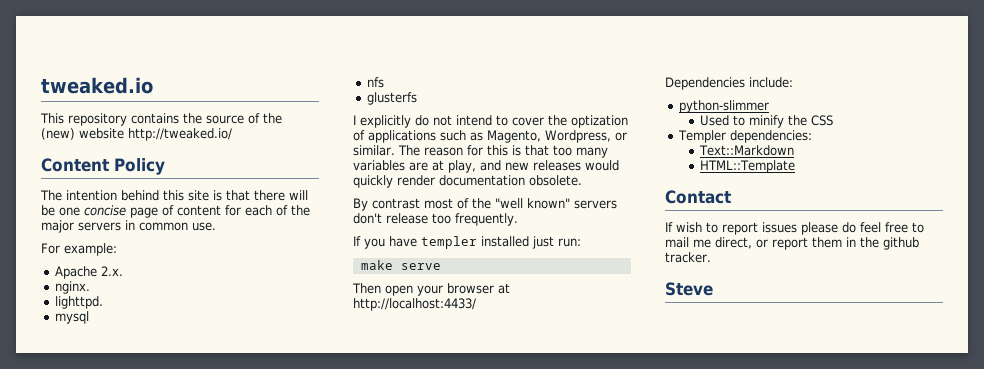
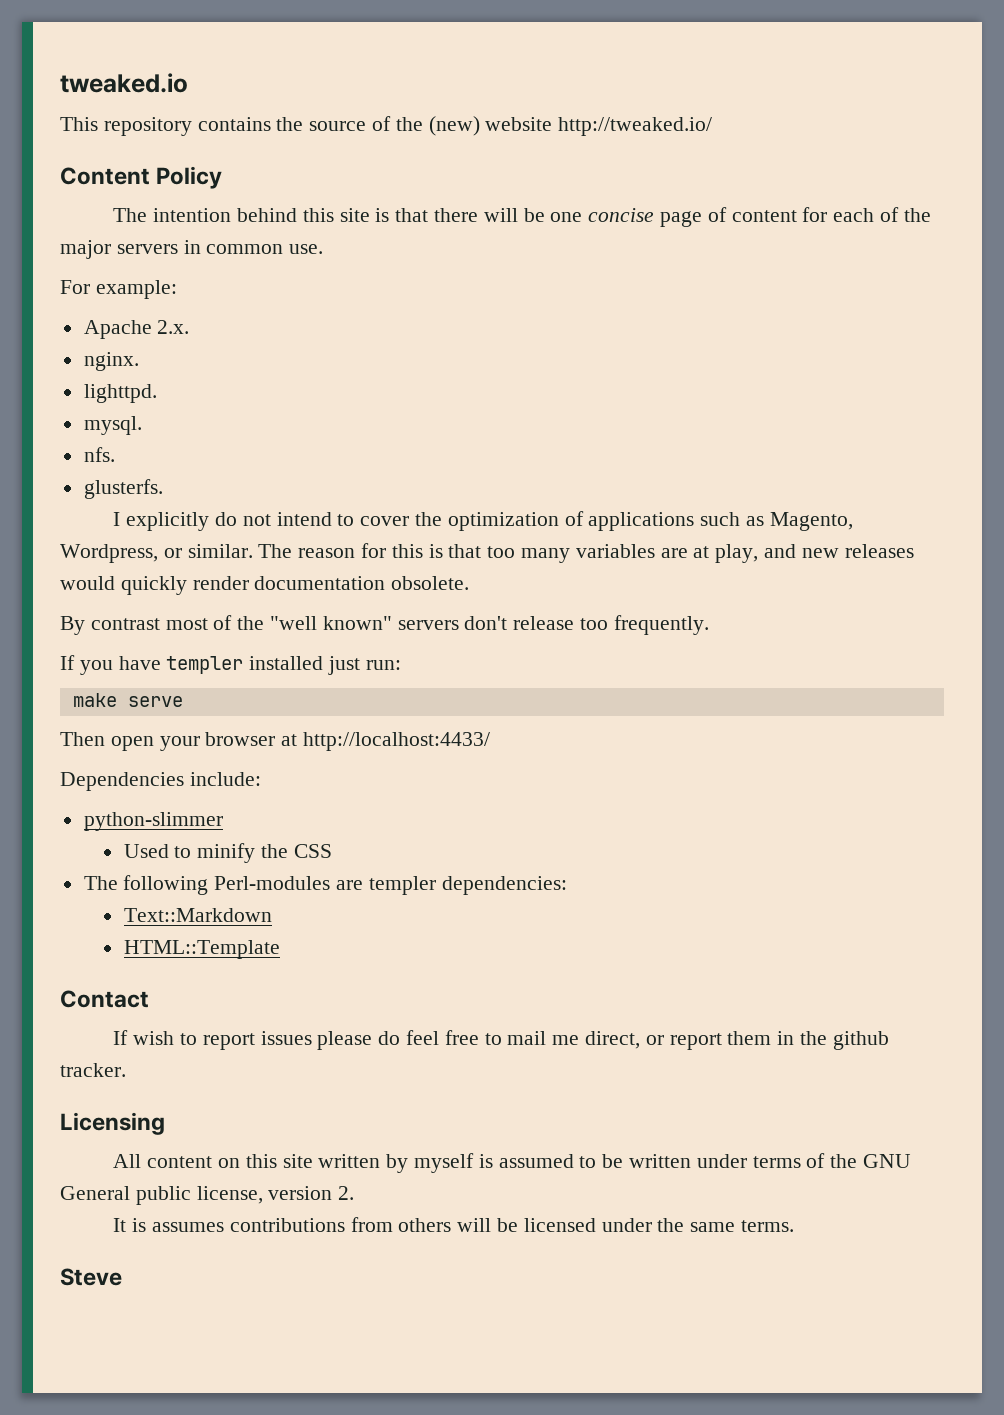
- mysql
- nfs
- glusterfs
+ mysql.
+ nfs.
+ glusterfs.
- I explicitly do not intend to cover the optization of applications such as Magento, Wordpress, or similar.
+ I explicitly do not intend to cover the optimization of applications such as Magento, Wordpress, or similar.
- Templer dependencies:
+ The following Perl-modules are templer dependencies:
+ Licensing
+ All content on this site written by myself is assumed to be written under terms of the GNU General public license, version 2.
+ It is assumes contributions from others will be licensed under the same terms.

